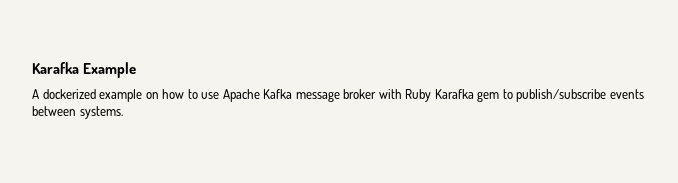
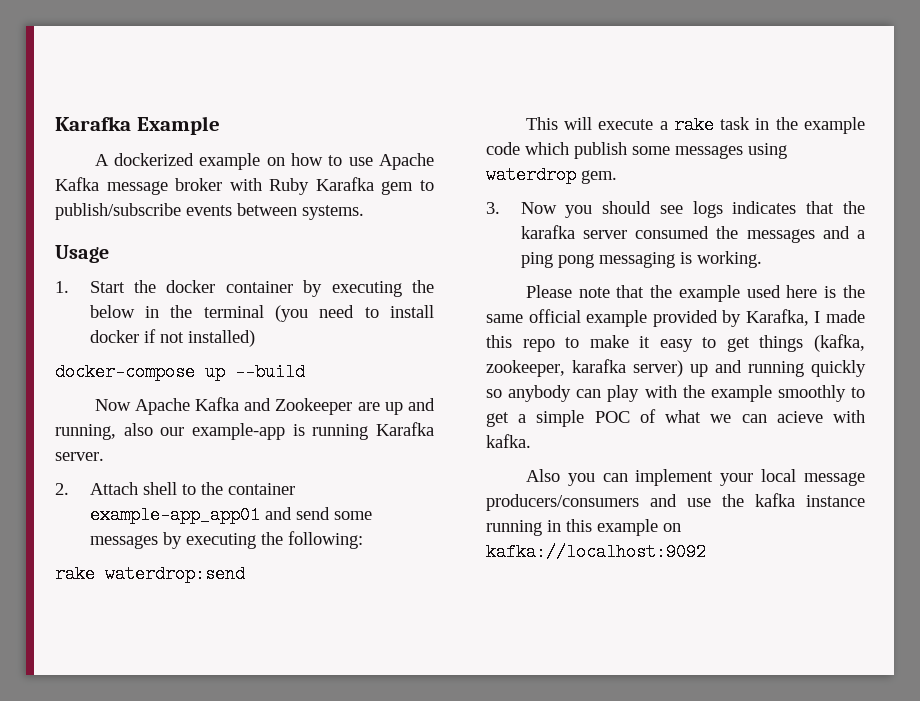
+ Usage
+ 1. Start the docker container by executing the below in the terminal (you need to install docker if not installed)
+ docker-compose up --build
+ Now Apache Kafka and Zookeeper are up and running, also our example-app is running Karafka server.
+ 2. Attach shell to the container example-app_app01 and send some messages by executing the following:
+ rake waterdrop:send
+ This will execute a rake task in the example code which publish some messages using waterdrop gem.
+ 3. Now you should see logs indicates that the karafka server consumed the messages and a ping pong messaging is working.
+ Please note that the example used here is the same official example provided by Karafka, I made this repo to make it easy to get things (kafka, zookeeper, karafka server) up and running quickly so anybody can play with the example smoothly to get a simple POC of what we can acieve with kafka.
+ Also you can implement your local message producers/consumers and use the kafka instance running in this example on kafka://localhost:9092

